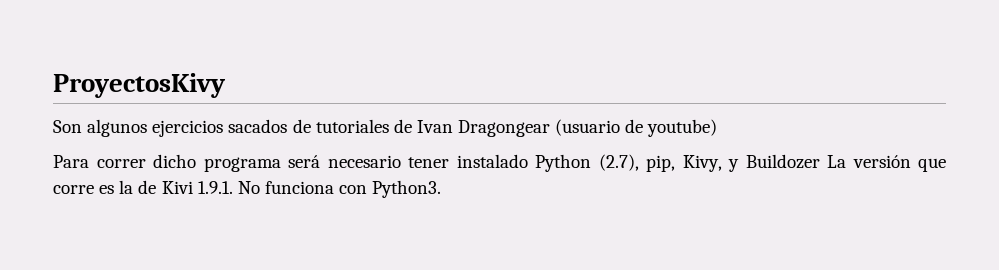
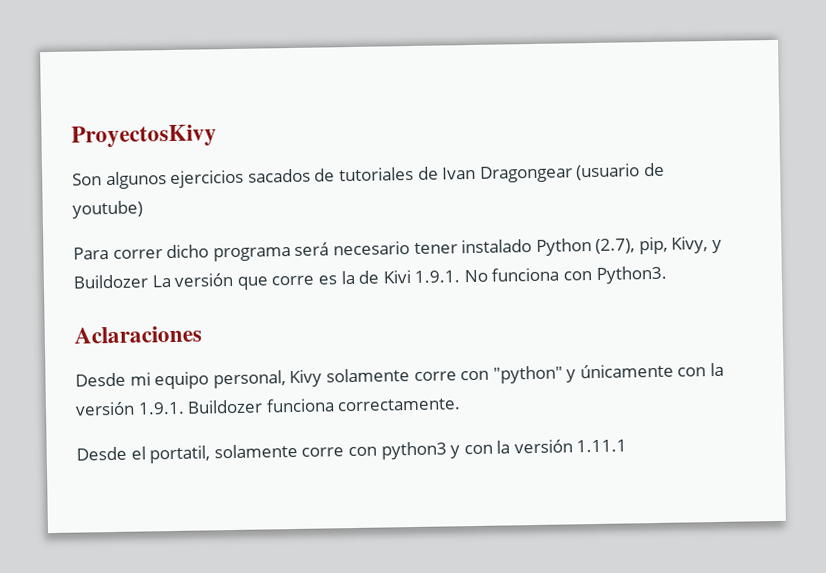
+ Aclaraciones
+ Desde mi equipo personal, Kivy solamente corre con "python" y únicamente con la versión 1.9.1. Buildozer funciona correctamente.
+ Desde el portatil, solamente corre con python3 y con la versión 1.11.1

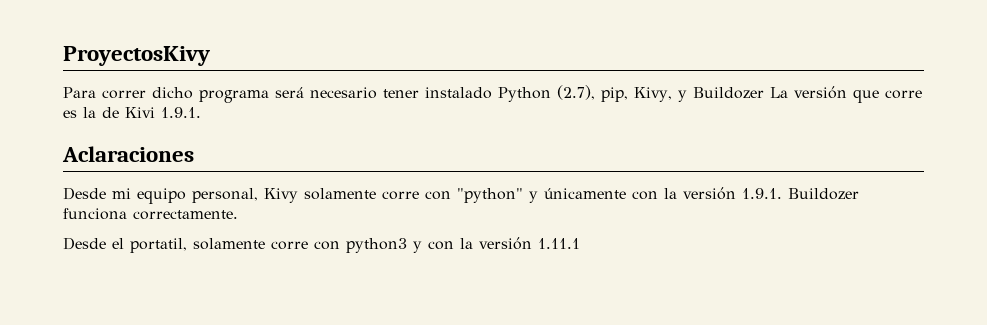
- Son algunos ejercicios sacados de tutoriales de Ivan Dragongear (usuario de youtube)
- Para correr dicho programa será necesario tener instalado Python (2.7), pip, Kivy, y Buildozer La versión que corre es la de Kivi 1.9.1. No funciona con Python3.
+ Para correr dicho programa será necesario tener instalado Python (2.7), pip, Kivy, y Buildozer La versión que corre es la de Kivi 1.9.1.

